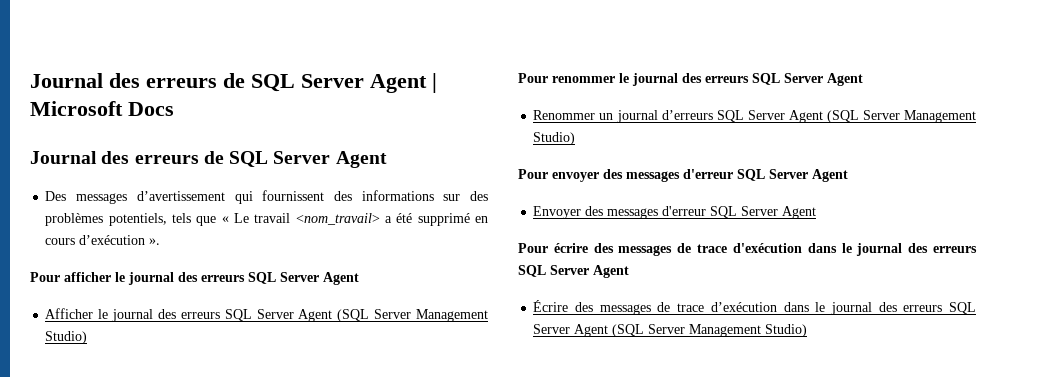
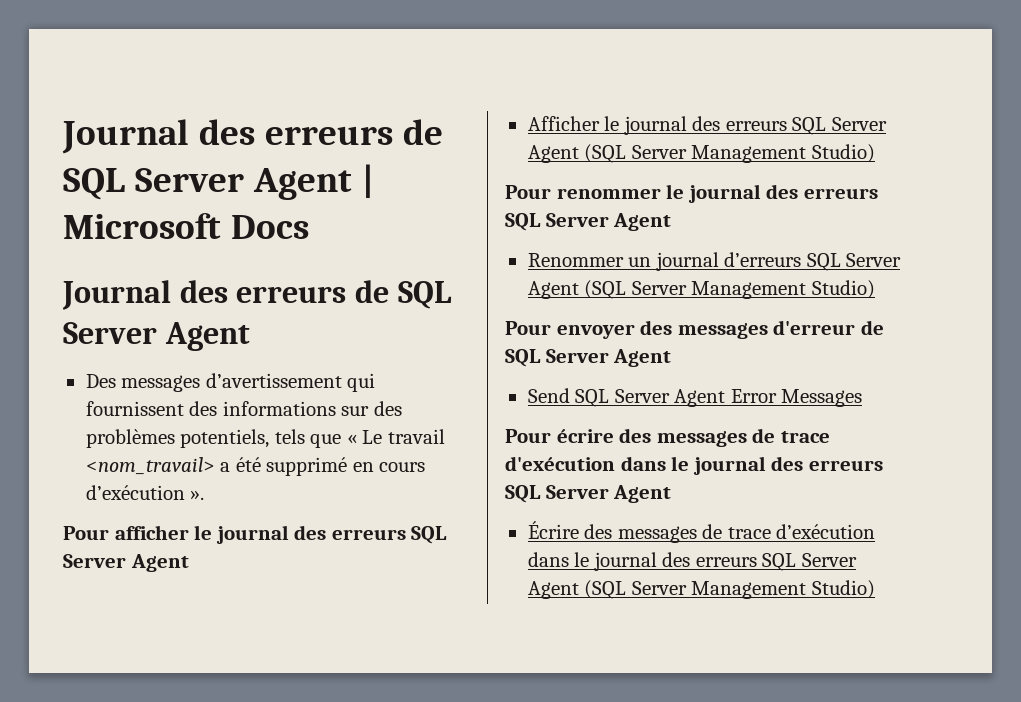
- Pour envoyer des messages d'erreur SQL Server Agent
- Envoyer des messages d'erreur SQL Server Agent
+ Pour envoyer des messages d'erreur de SQL Server Agent
+ Send SQL Server Agent Error Messages

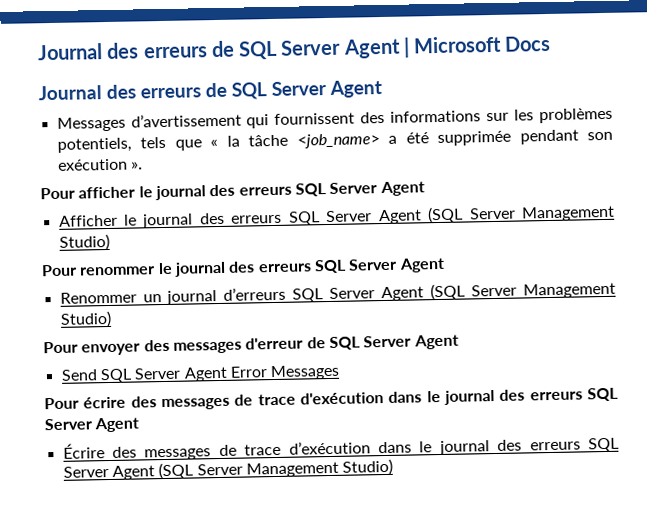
- Des messages d’avertissement qui fournissent des informations sur des problèmes potentiels, tels que « Le travail <nom_travail> a été supprimé en cours d’exécution ».
+ Messages d’avertissement qui fournissent des informations sur les problèmes potentiels, tels que « la tâche <job_name> a été supprimée pendant son exécution ».

